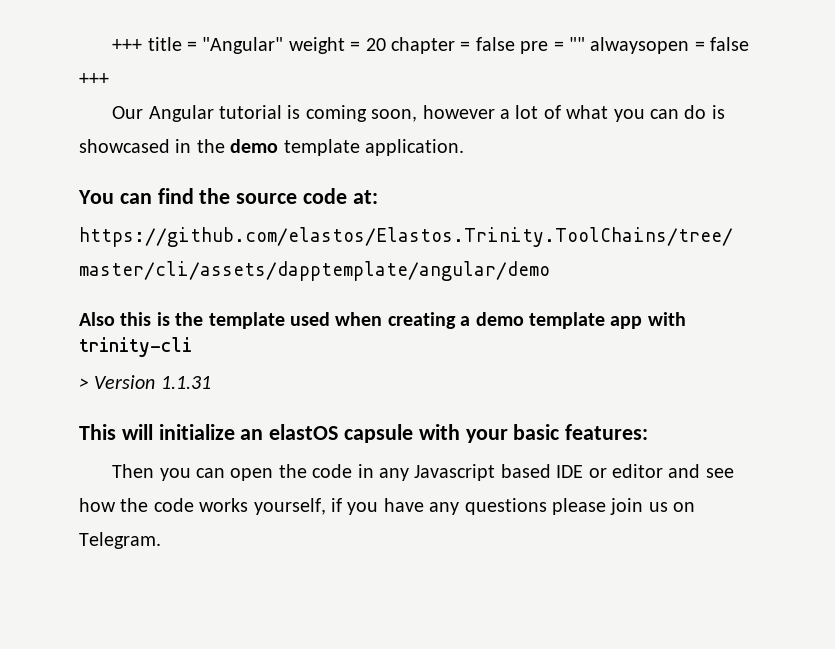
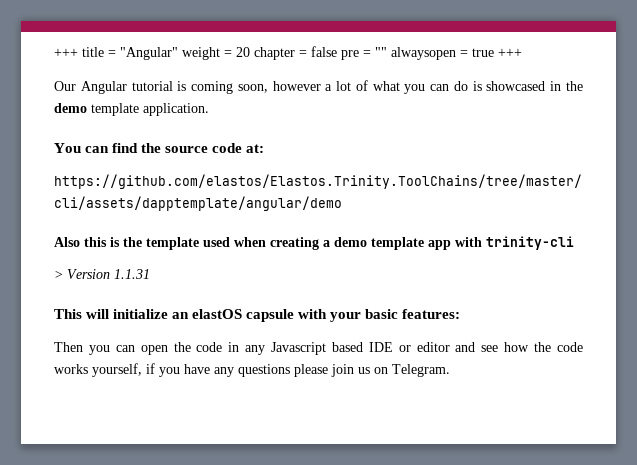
- +++ title = "Angular" weight = 20 chapter = false pre = "" alwaysopen = false +++
+ +++ title = "Angular" weight = 20 chapter = false pre = "" alwaysopen = true +++

